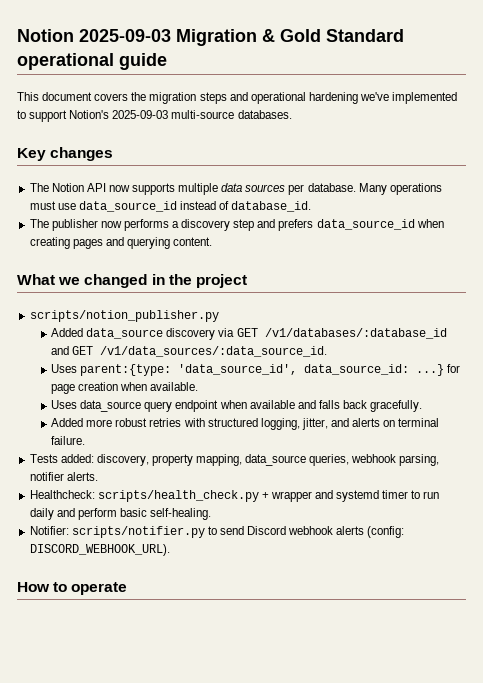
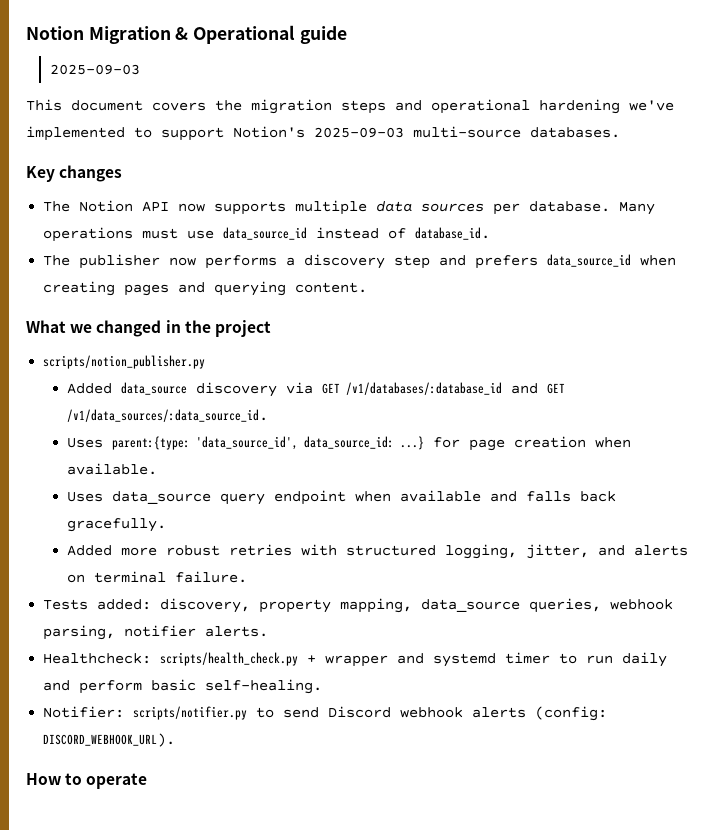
- Notion 2025-09-03 Migration & Gold Standard operational guide
+ Notion Migration & Operational guide
+ 2025-09-03

